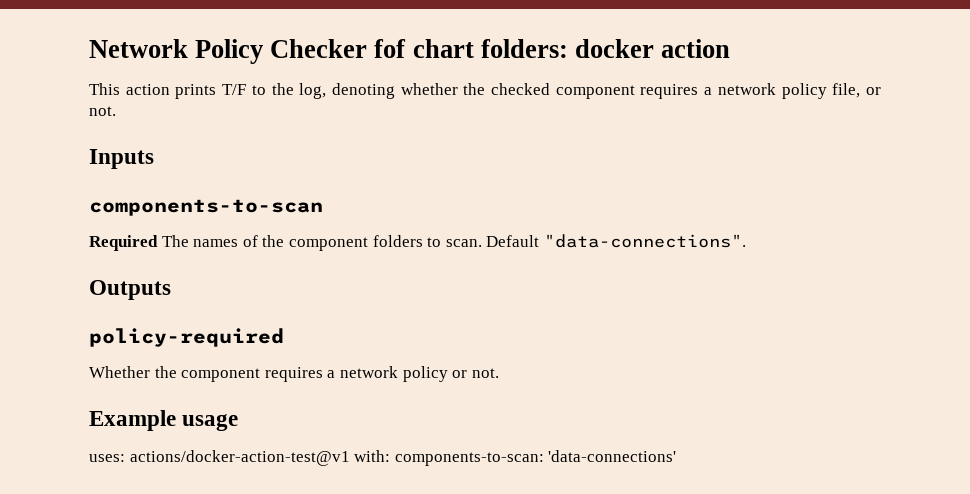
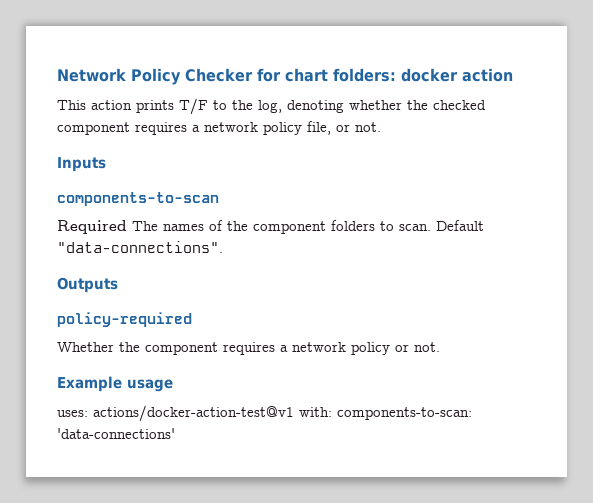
- Network Policy Checker fof chart folders: docker action
+ Network Policy Checker for chart folders: docker action

